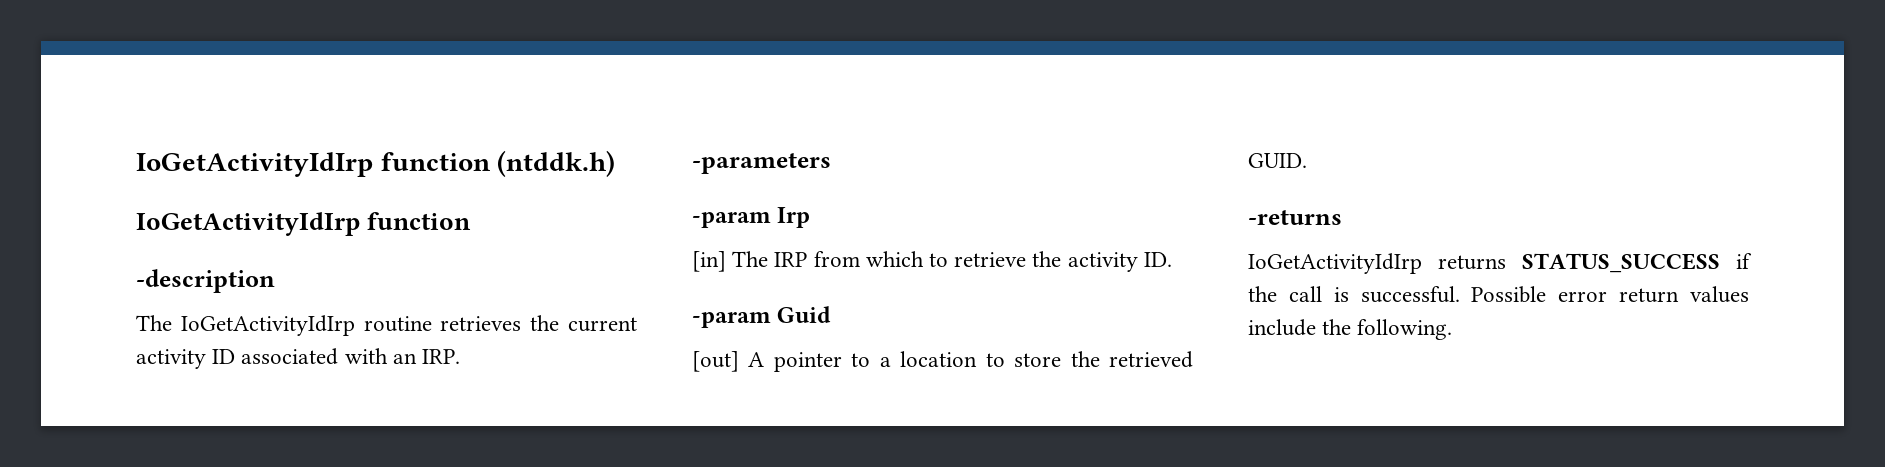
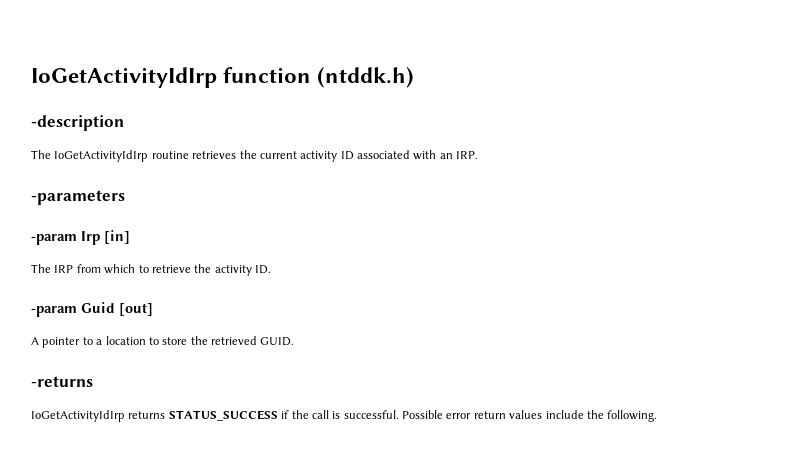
  IoGetActivityIdIrp function (ntddk.h)
- IoGetActivityIdIrp function
- -param Irp
- [in] The IRP from which to retrieve the activity ID.
+ -param Irp [in]
+ The IRP from which to retrieve the activity ID.
- -param Guid
- [out] A pointer to a location to store the retrieved GUID.
+ -param Guid [out]
+ A pointer to a location to store the retrieved GUID.

